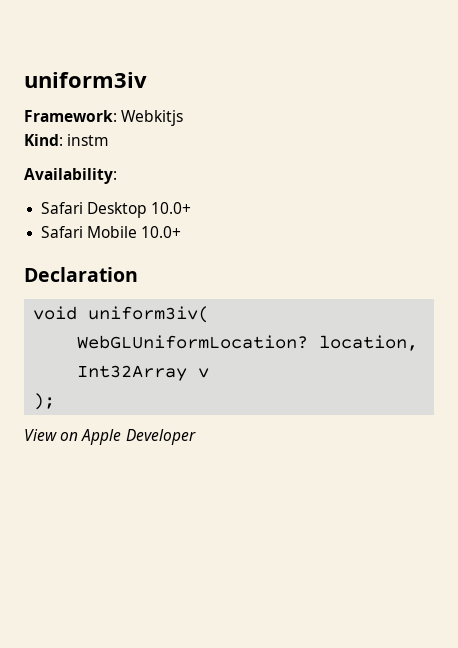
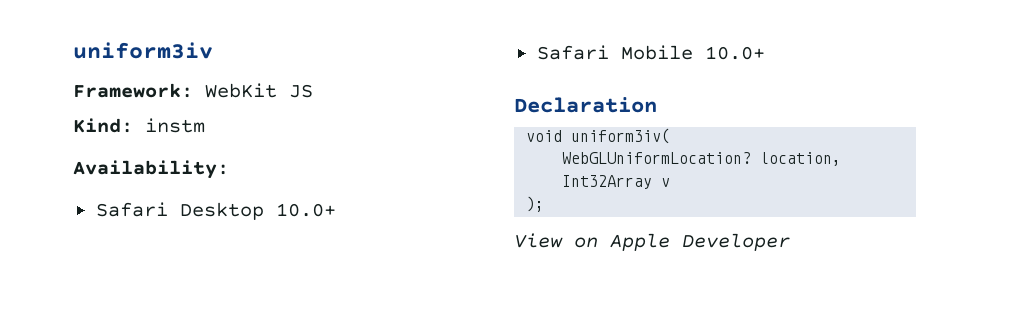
- Framework: Webkitjs
+ Framework: WebKit JS

